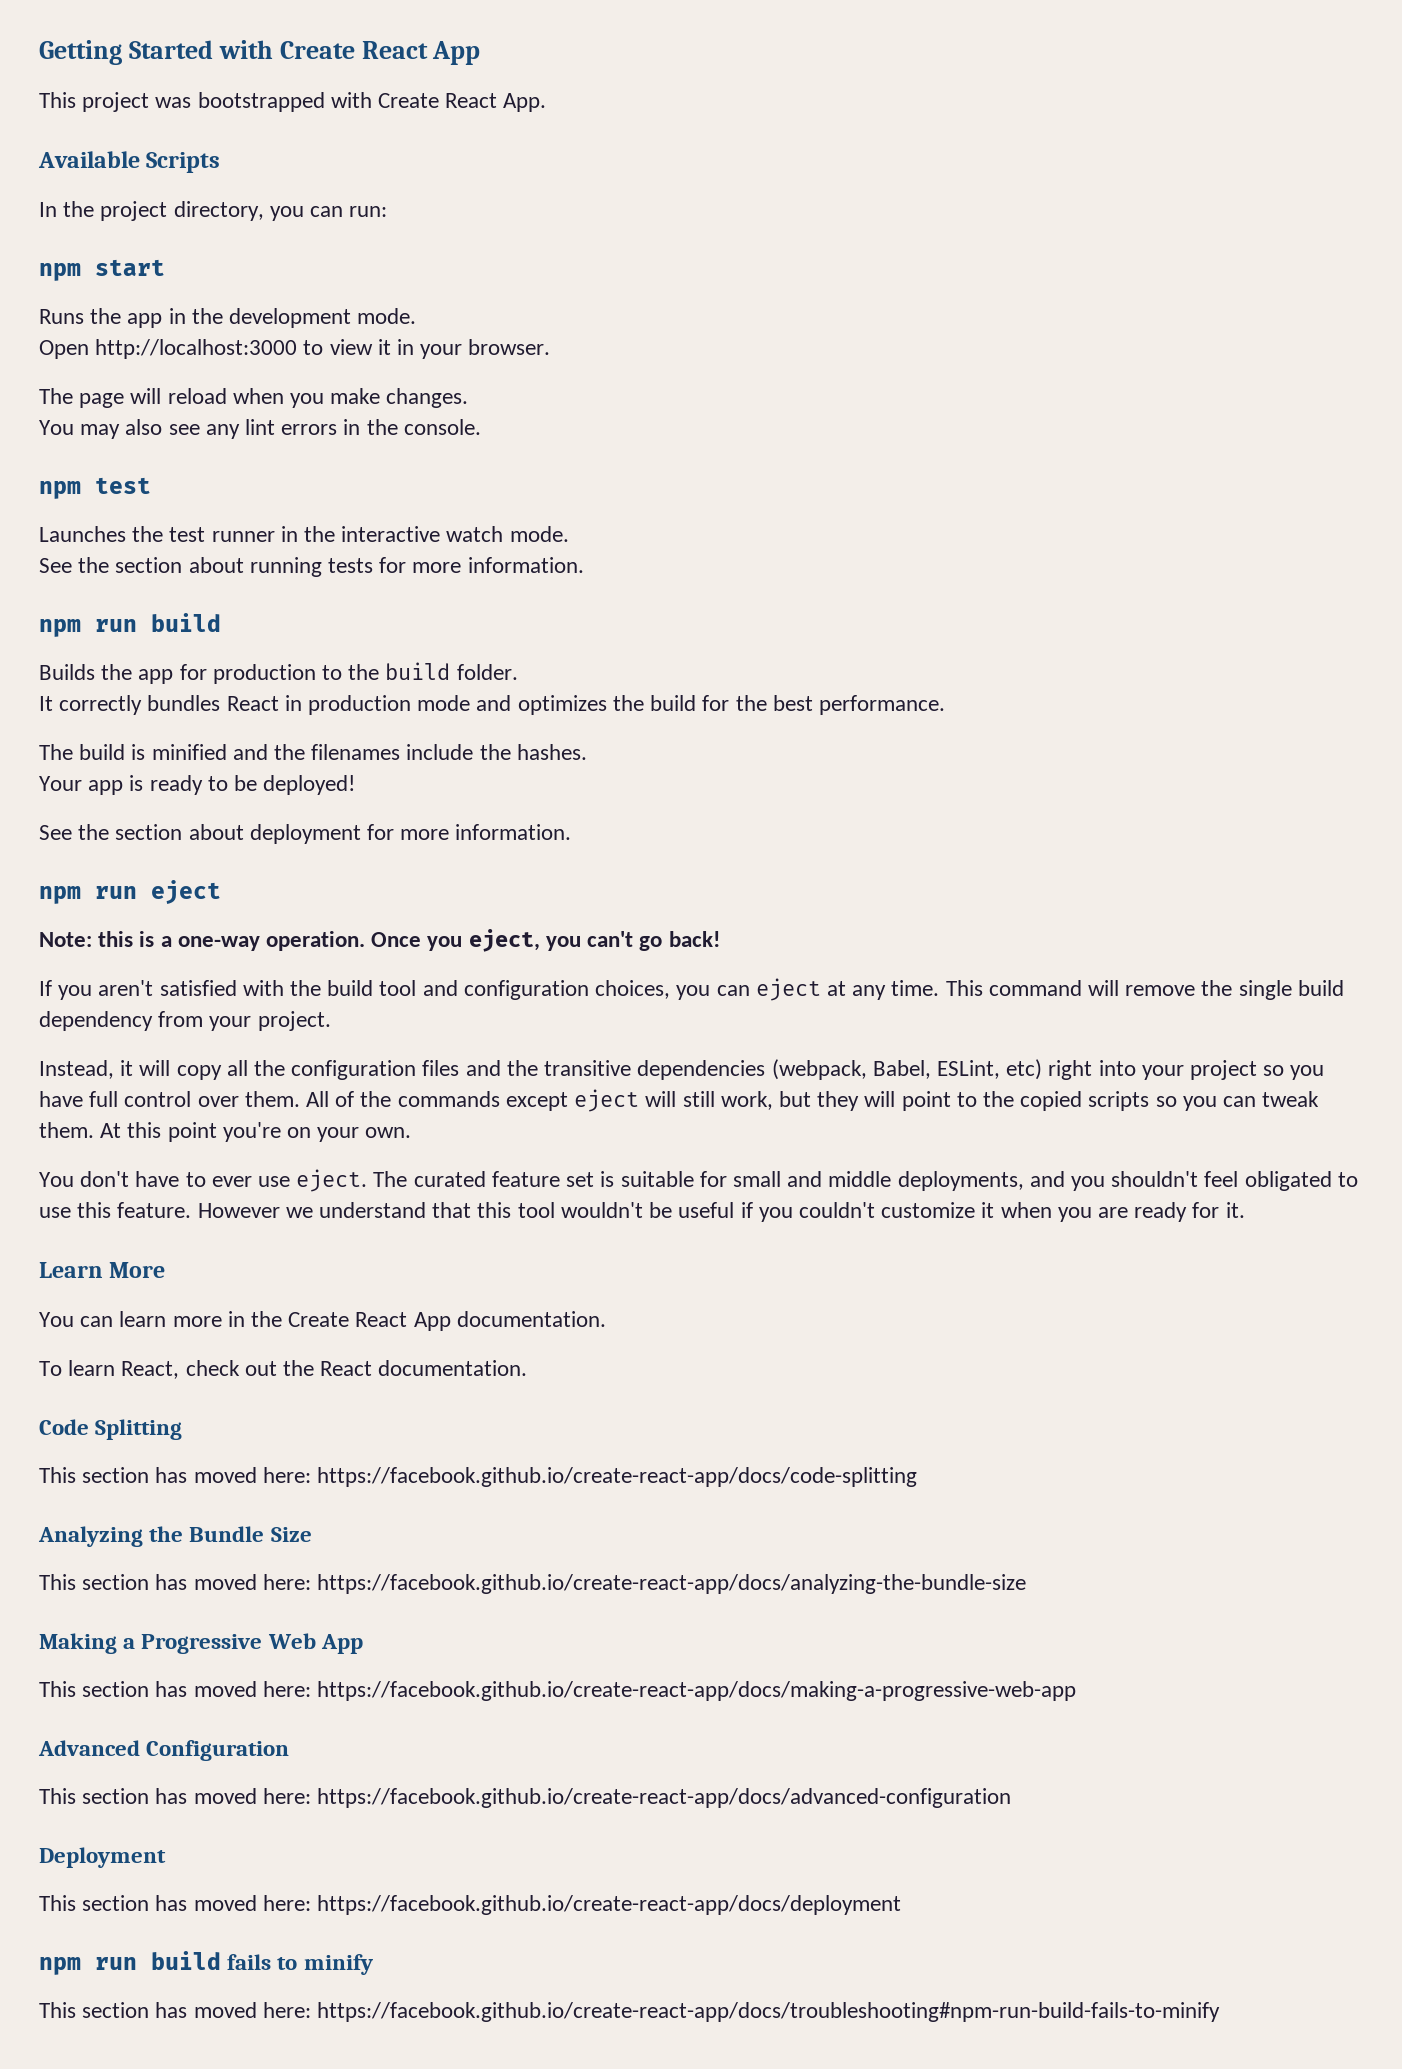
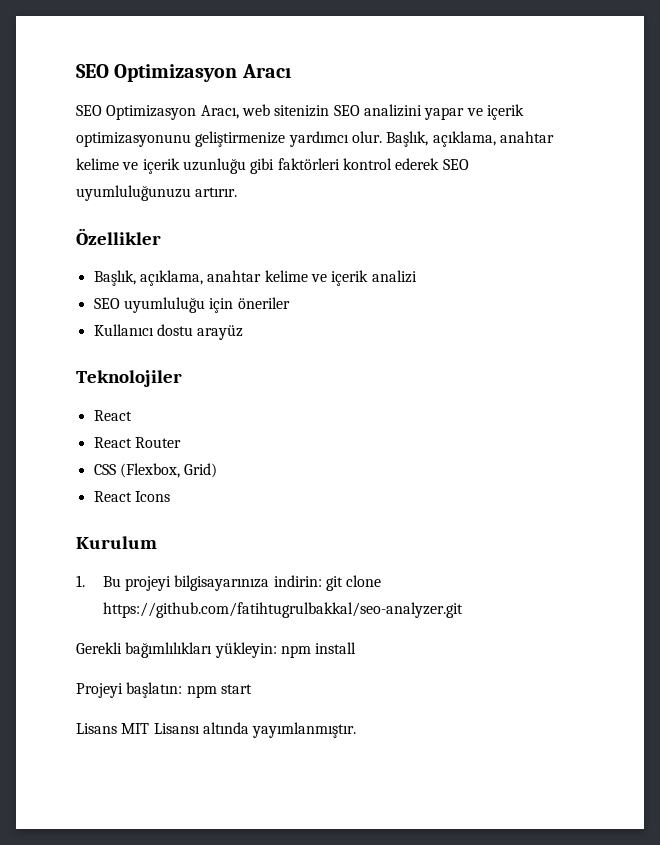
- Getting Started with Create React App
- This project was bootstrapped with Create React App.
- Available Scripts
- In the project directory, you can run:
- npm start
- Runs the app in the development mode.
- Open http://localhost:3000 to view it in your browser.
- The page will reload when you make changes.
- You may also see any lint errors in the console.
- npm test
- Launches the test runner in the interactive watch mode.
- See the section about running tests for more information.
- npm run build
- Builds the app for production to the build folder.
- It correctly bundles React in production mode and optimizes the build for the best performance.
- The build is minified and the filenames include the hashes.
- Your app is ready to be deployed!
- See the section about deployment for more information.
- npm run eject
- Note: this is a one-way operation. Once you eject, you can't go back!
- If you aren't satisfied with the build tool and configuration choices, you can eject at any time. This command will remove the single build dependency from your project.
- Instead, it will copy all the configuration files and the transitive dependencies (webpack, Babel, ESLint, etc) right into your project so you have full control over them. All of the commands except eject will still work, but they will point to the copied scripts so you can tweak them. At this point you're on your own.
- You don't have to ever use eject. The curated feature set is suitable for small and middle deployments, and you shouldn't feel obligated to use this feature. However we understand that this tool wouldn't be useful if you couldn't customize it when you are ready for it.
- Learn More
- You can learn more in the Create React App documentation.
- To learn React, check out the React documentation.
- Code Splitting
- This section has moved here: https://facebook.github.io/create-react-app/docs/code-splitting
- Analyzing the Bundle Size
- This section has moved here: https://facebook.github.io/create-react-app/docs/analyzing-the-bundle-size
- Making a Progressive Web App
- This section has moved here: https://facebook.github.io/create-react-app/docs/making-a-progressive-web-app
- Advanced Configuration
- This section has moved here: https://facebook.github.io/create-react-app/docs/advanced-configuration
- Deployment
- This section has moved here: https://facebook.github.io/create-react-app/docs/deployment
- npm run build fails to minify
- This section has moved here: https://facebook.github.io/create-react-app/docs/troubleshooting#npm-run-build-fails-to-minify
+ SEO Optimizasyon Aracı
+ SEO Optimizasyon Aracı, web sitenizin SEO analizini yapar ve içerik optimizasyonunu geliştirmenize yardımcı olur. Başlık, açıklama, anahtar kelime ve içerik uzunluğu gibi faktörleri kontrol ederek SEO uyumluluğunuzu artırır.
+ Özellikler
+ Başlık, açıklama, anahtar kelime ve içerik analizi
+ SEO uyumluluğu için öneriler
+ Kullanıcı dostu arayüz
+ Teknolojiler
+ React
+ React Router
+ CSS (Flexbox, Grid)
+ React Icons
+ Kurulum
+ 1. Bu projeyi bilgisayarınıza indirin: git clone https://github.com/fatihtugrulbakkal/seo-analyzer.git
+ Gerekli bağımlılıkları yükleyin: npm install
+ Projeyi başlatın: npm start
+ Lisans MIT Lisansı altında yayımlanmıştır.

